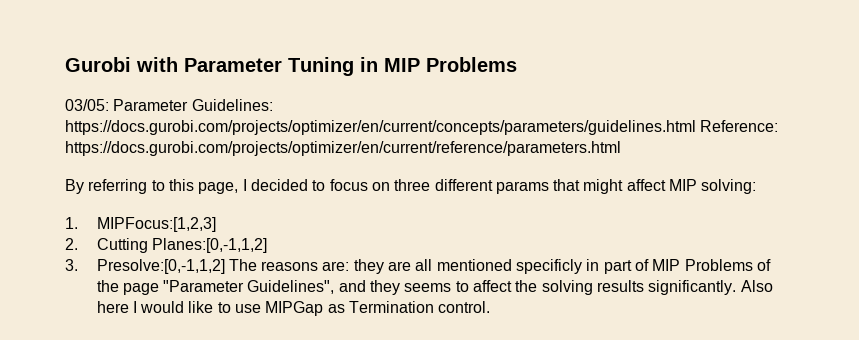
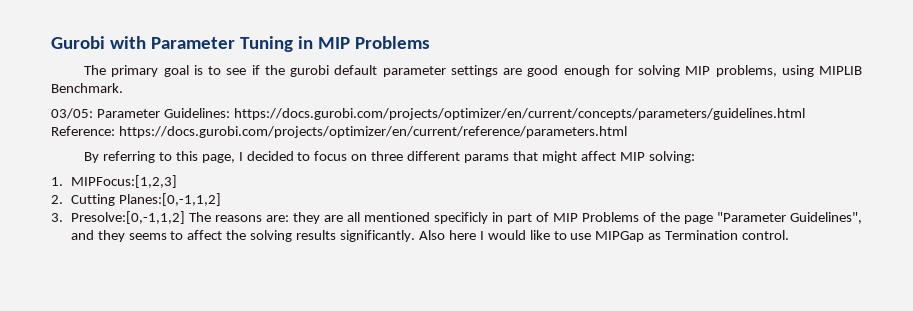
+ The primary goal is to see if the gurobi default parameter settings are good enough for solving MIP problems, using MIPLIB Benchmark.

